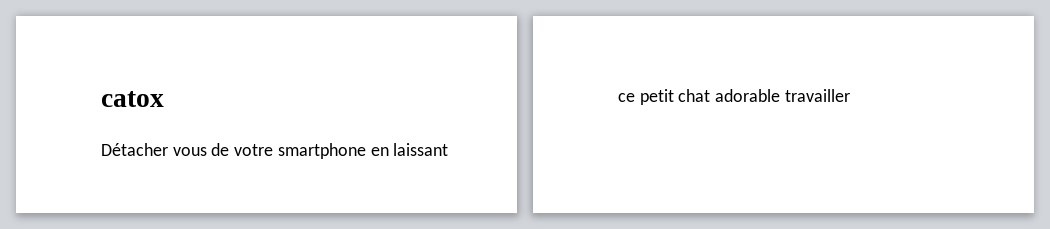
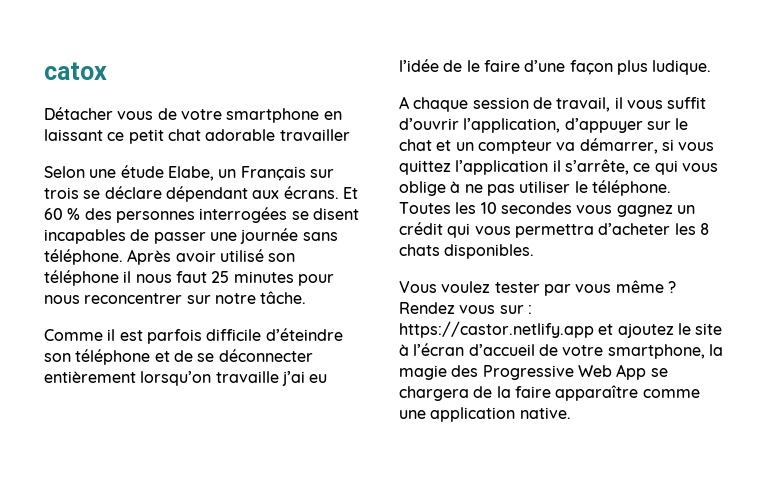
+ Selon une étude Elabe, un Français sur trois se déclare dépendant aux écrans. Et 60 % des personnes interrogées se disent incapables de passer une journée sans téléphone. Après avoir utilisé son téléphone il nous faut 25 minutes pour nous reconcentrer sur notre tâche.
+ Comme il est parfois difficile d’éteindre son téléphone et de se déconnecter entièrement lorsqu’on travaille j’ai eu l’idée de le faire d’une façon plus ludique.
+ A chaque session de travail, il vous suffit d’ouvrir l’application, d’appuyer sur le chat et un compteur va démarrer, si vous quittez l’application il s’arrête, ce qui vous oblige à ne pas utiliser le téléphone. Toutes les 10 secondes vous gagnez un crédit qui vous permettra d’acheter les 8 chats disponibles.
+ Vous voulez tester par vous même ? Rendez vous sur : https://castor.netlify.app et ajoutez le site à l’écran d’accueil de votre smartphone, la magie des Progressive Web App se chargera de la faire apparaître comme une application native.

